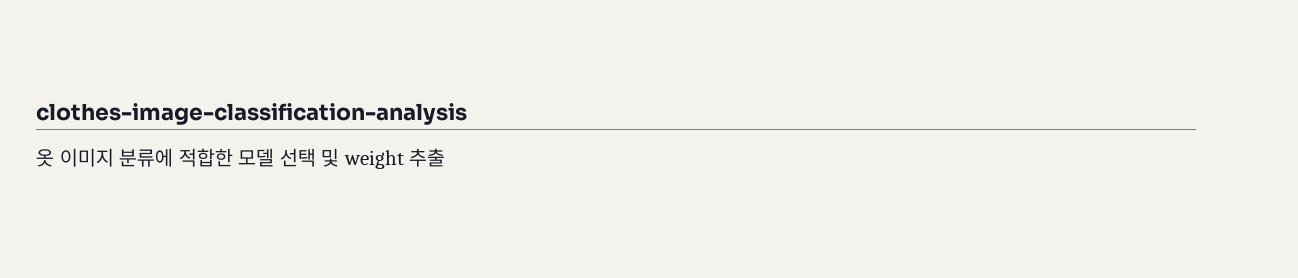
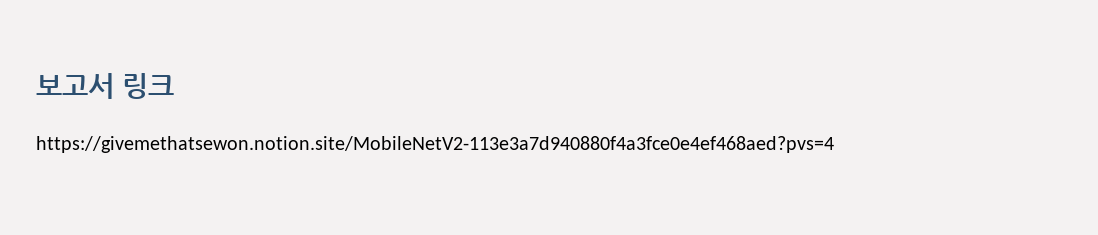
- clothes-image-classification-analysis
- 옷 이미지 분류에 적합한 모델 선택 및 weight 추출
+ 보고서 링크
+ https://givemethatsewon.notion.site/MobileNetV2-113e3a7d940880f4a3fce0e4ef468aed?pvs=4

